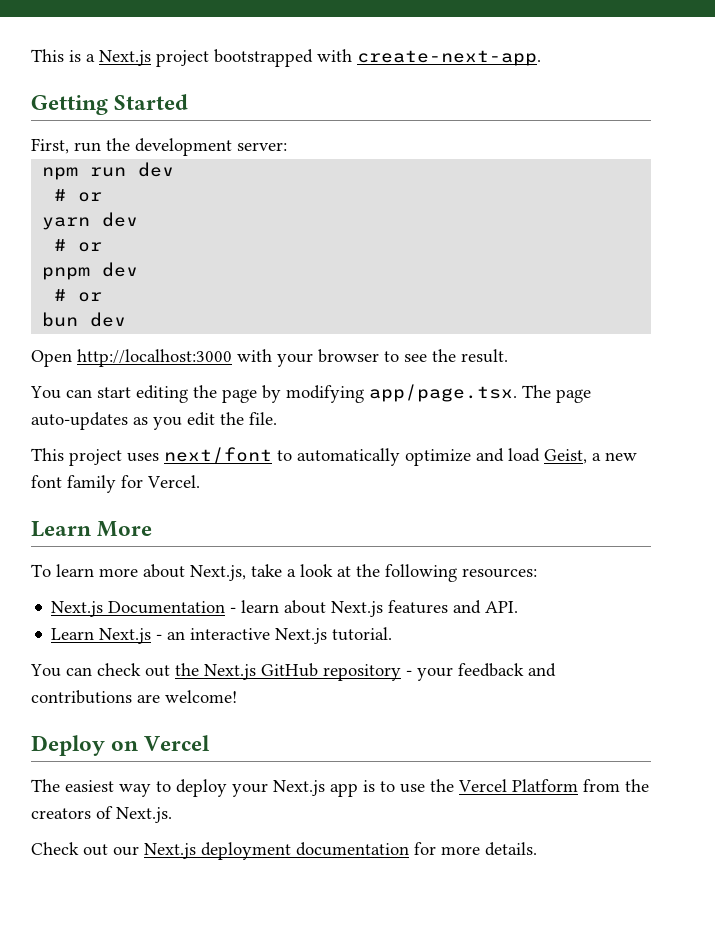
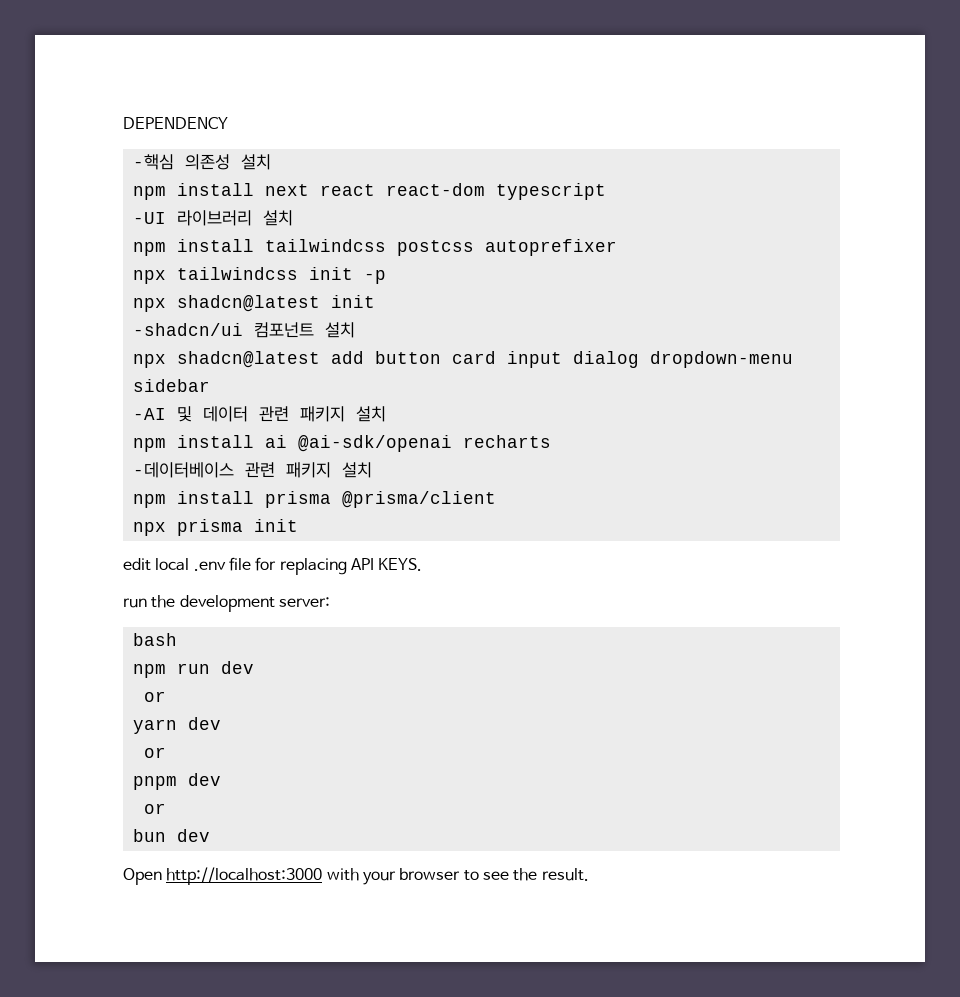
- This is a Next.js project bootstrapped with create-next-app.
- Getting Started
- First, run the development server:
+ DEPENDENCY
+ -핵심 의존성 설치
+ npm install next react react-dom typescript
+ -UI 라이브러리 설치
+ npm install tailwindcss postcss autoprefixer
+ npx tailwindcss init -p
+ npx shadcn@latest init
+ -shadcn/ui 컴포넌트 설치
+ npx shadcn@latest add button card input dialog dropdown-menu sidebar
+ -AI 및 데이터 관련 패키지 설치
+ npm install ai @ai-sdk/openai recharts
+ -데이터베이스 관련 패키지 설치
+ npm install prisma @prisma/client
+ npx prisma init
+ edit local .env file for replacing API KEYS.
+ run the development server:
+ bash
  npm run dev
- # or
+ or
  yarn dev
- # or
+ or
  pnpm dev
- # or
+ or
- You can start editing the page by modifying app/page.tsx. The page auto-updates as you edit the file.
- This project uses next/font to automatically optimize and load Geist, a new font family for Vercel.
- Learn More
- To learn more about Next.js, take a look at the following resources:
- Next.js Documentation - learn about Next.js features and API.
- Learn Next.js - an interactive Next.js tutorial.
- You can check out the Next.js GitHub repository - your feedback and contributions are welcome!
- Deploy on Vercel
- The easiest way to deploy your Next.js app is to use the Vercel Platform from the creators of Next.js.
- Check out our Next.js deployment documentation for more details.

